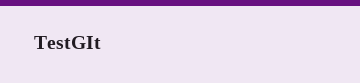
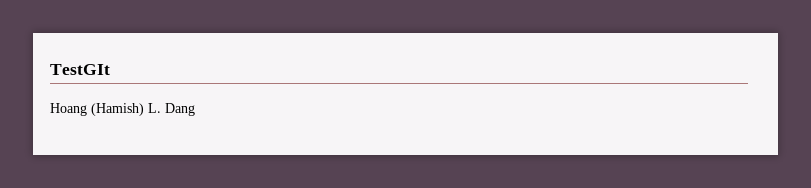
+ Hoang (Hamish) L. Dang

